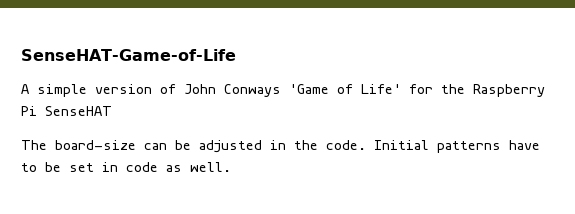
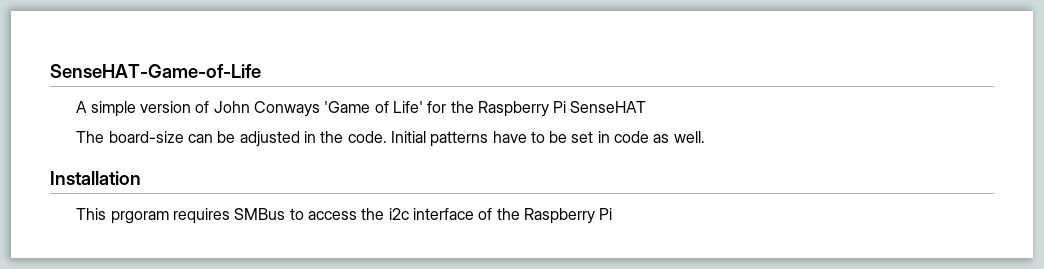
+ Installation
+ This prgoram requires SMBus to access the i2c interface of the Raspberry Pi

